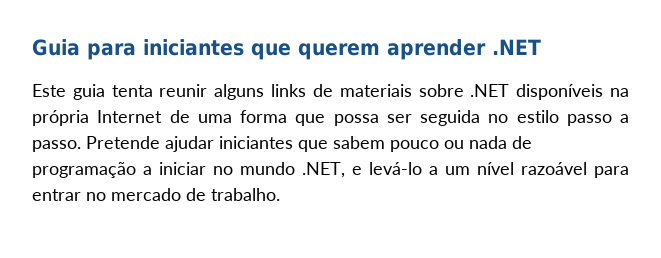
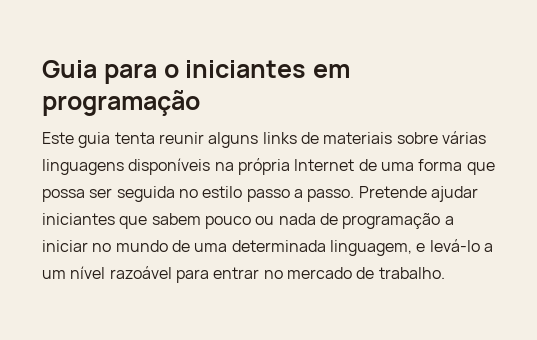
- Guia para iniciantes que querem aprender .NET
+ Guia para o iniciantes em programação
- Este guia tenta reunir alguns links de materiais sobre .NET disponíveis na própria Internet de uma forma que possa ser seguida no estilo passo a passo.
+ Este guia tenta reunir alguns links de materiais sobre várias linguagens disponíveis na própria Internet de uma forma que possa ser seguida no estilo passo a passo.
- Pretende ajudar iniciantes que sabem pouco ou nada de programação a iniciar no mundo .NET, e levá-lo a um nível razoável para entrar no mercado de trabalho.
+ Pretende ajudar iniciantes que sabem pouco ou nada de programação a iniciar no mundo de uma determinada linguagem, e levá-lo a um nível razoável para entrar no mercado de trabalho.

